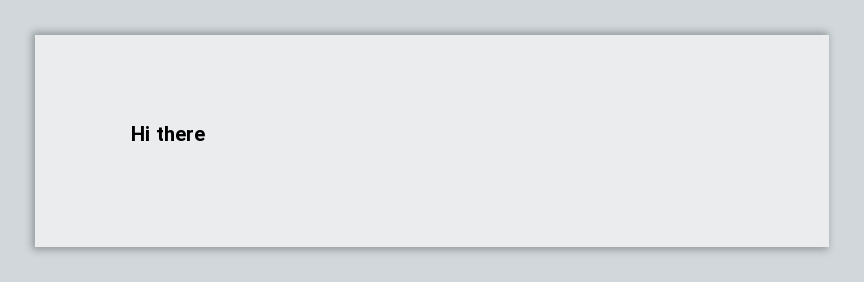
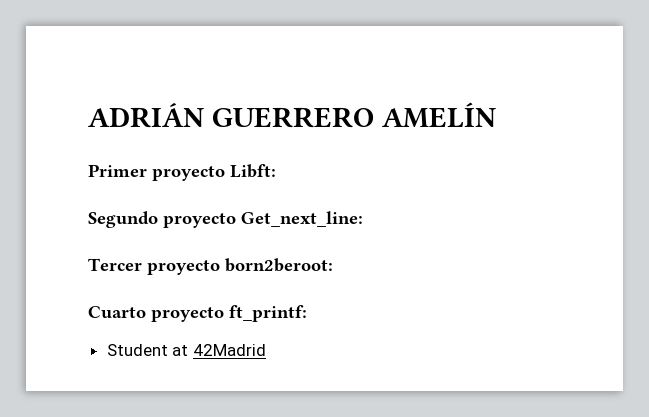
- Hi there
+ ADRIÁN GUERRERO AMELÍN
+ Primer proyecto Libft:
+ Segundo proyecto Get_next_line:
+ Tercer proyecto born2beroot:
+ Cuarto proyecto ft_printf:
+ Student at 42Madrid

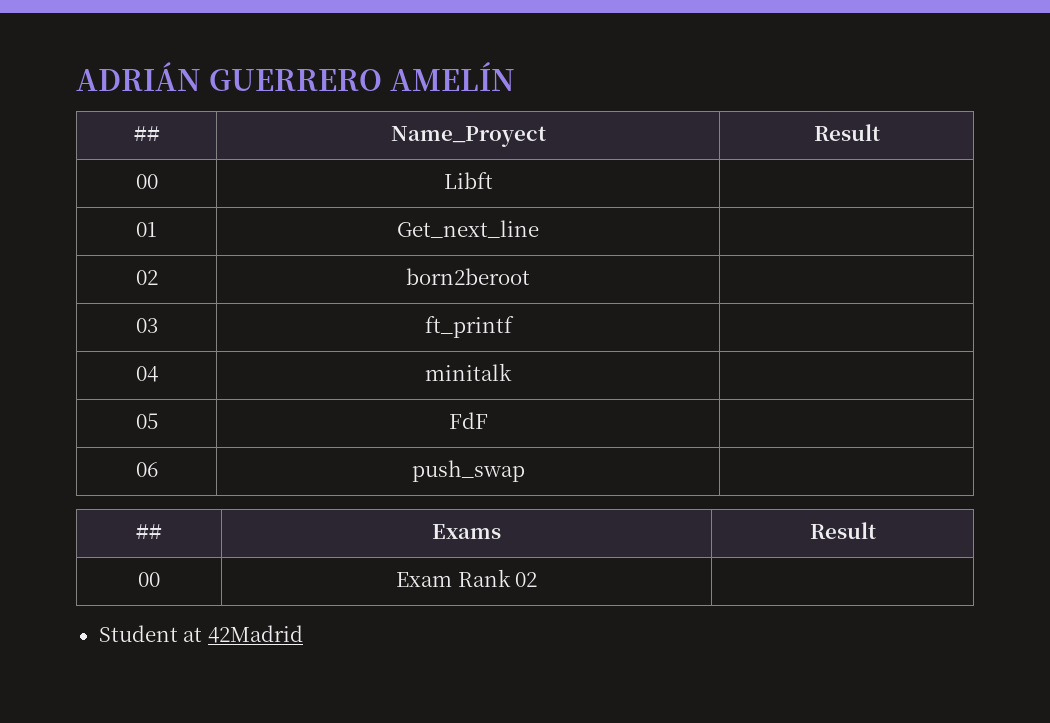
- Primer proyecto Libft:
- Segundo proyecto Get_next_line:
- Tercer proyecto born2beroot:
- Cuarto proyecto ft_printf:
+ ## | Name_Proyect | Result
+ 00 | Libft |
+ 01 | Get_next_line |
+ 02 | born2beroot |
+ 03 | ft_printf |
+ 04 | minitalk |
+ 05 | FdF |
+ 06 | push_swap |
+ ## | Exams | Result
+ 00 | Exam Rank 02 |

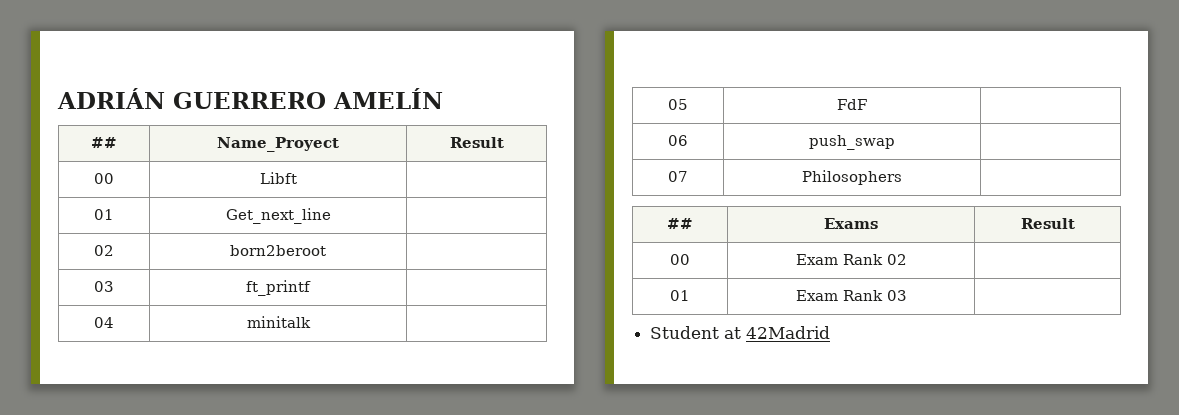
+ 07 | Philosophers |
+ 01 | Exam Rank 03 |

